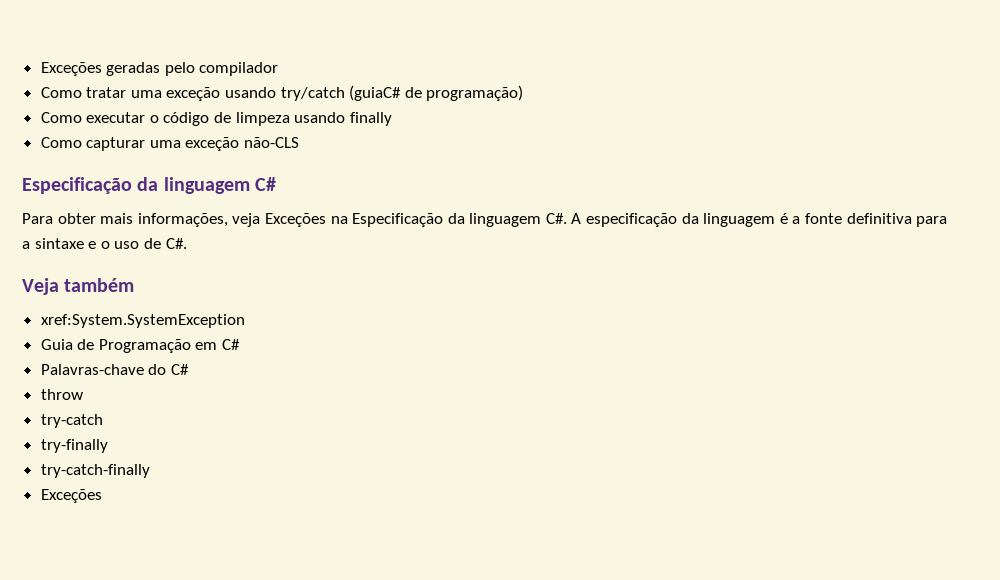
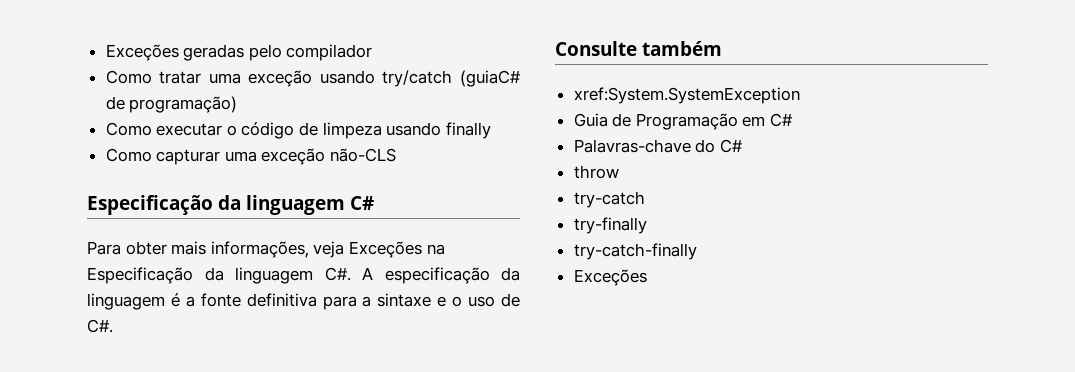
- Veja também
+ Consulte também

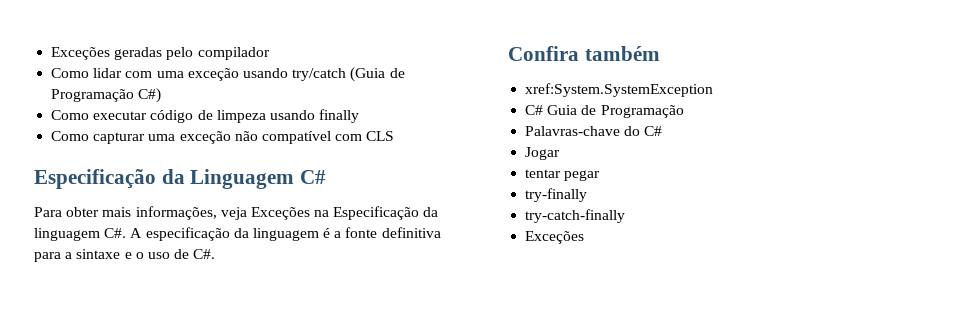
- Como tratar uma exceção usando try/catch (guiaC# de programação)
+ Como lidar com uma exceção usando try/catch (Guia de Programação C#)
- Como executar o código de limpeza usando finally
+ Como executar código de limpeza usando finally
- Como capturar uma exceção não-CLS
- Especificação da linguagem C#
+ Como capturar uma exceção não compatível com CLS
+ Especificação da Linguagem C#
- Consulte também
+ Confira também
- Guia de Programação em C#
+ C# Guia de Programação
- throw
- try-catch
+ Jogar
+ tentar pegar

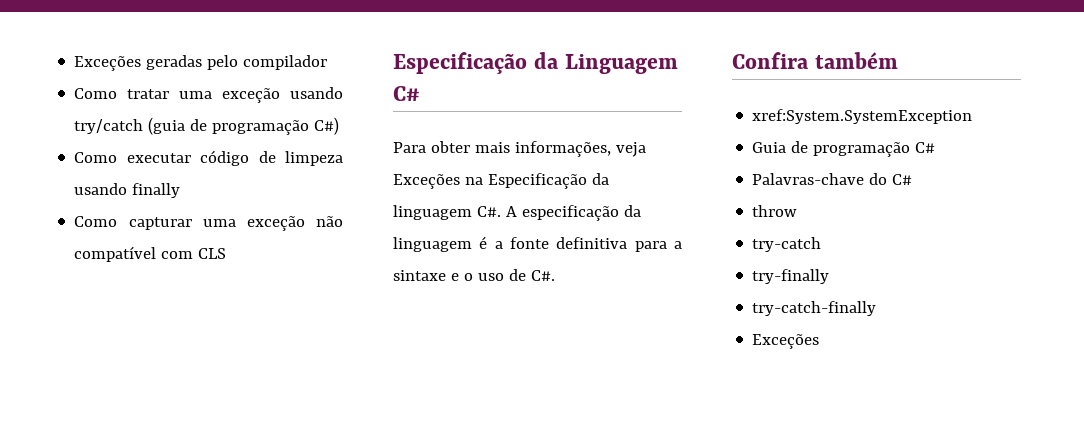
- Como lidar com uma exceção usando try/catch (Guia de Programação C#)
+ Como tratar uma exceção usando try/catch (guia de programação C#)
- C# Guia de Programação
+ Guia de programação C#
- Jogar
- tentar pegar
+ throw
+ try-catch

